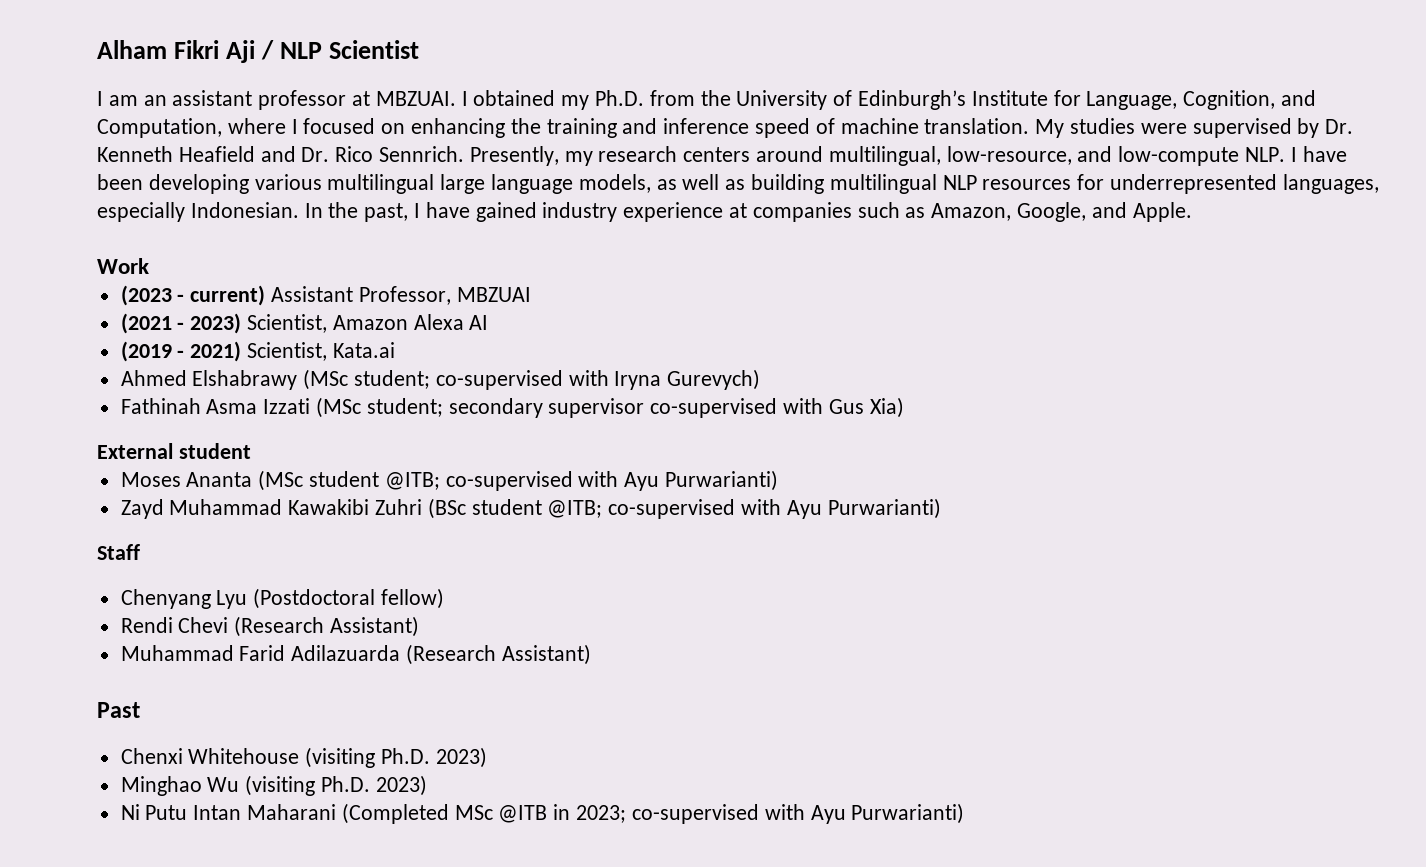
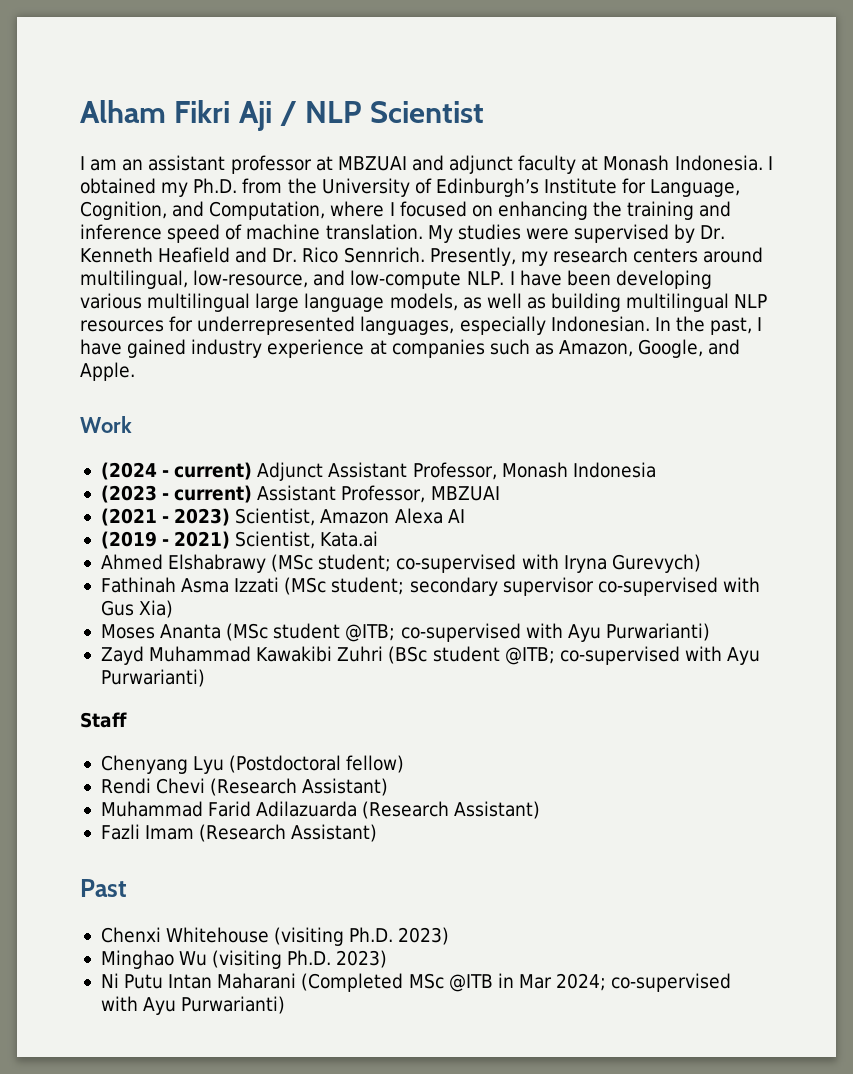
- I am an assistant professor at MBZUAI.
+ I am an assistant professor at MBZUAI and adjunct faculty at Monash Indonesia.
+ (2024 - current) Adjunct Assistant Professor, Monash Indonesia
- External student
+ Fazli Imam (Research Assistant)
- Ni Putu Intan Maharani (Completed MSc @ITB in 2023; co-supervised with Ayu Purwarianti)
+ Ni Putu Intan Maharani (Completed MSc @ITB in Mar 2024; co-supervised with Ayu Purwarianti)

